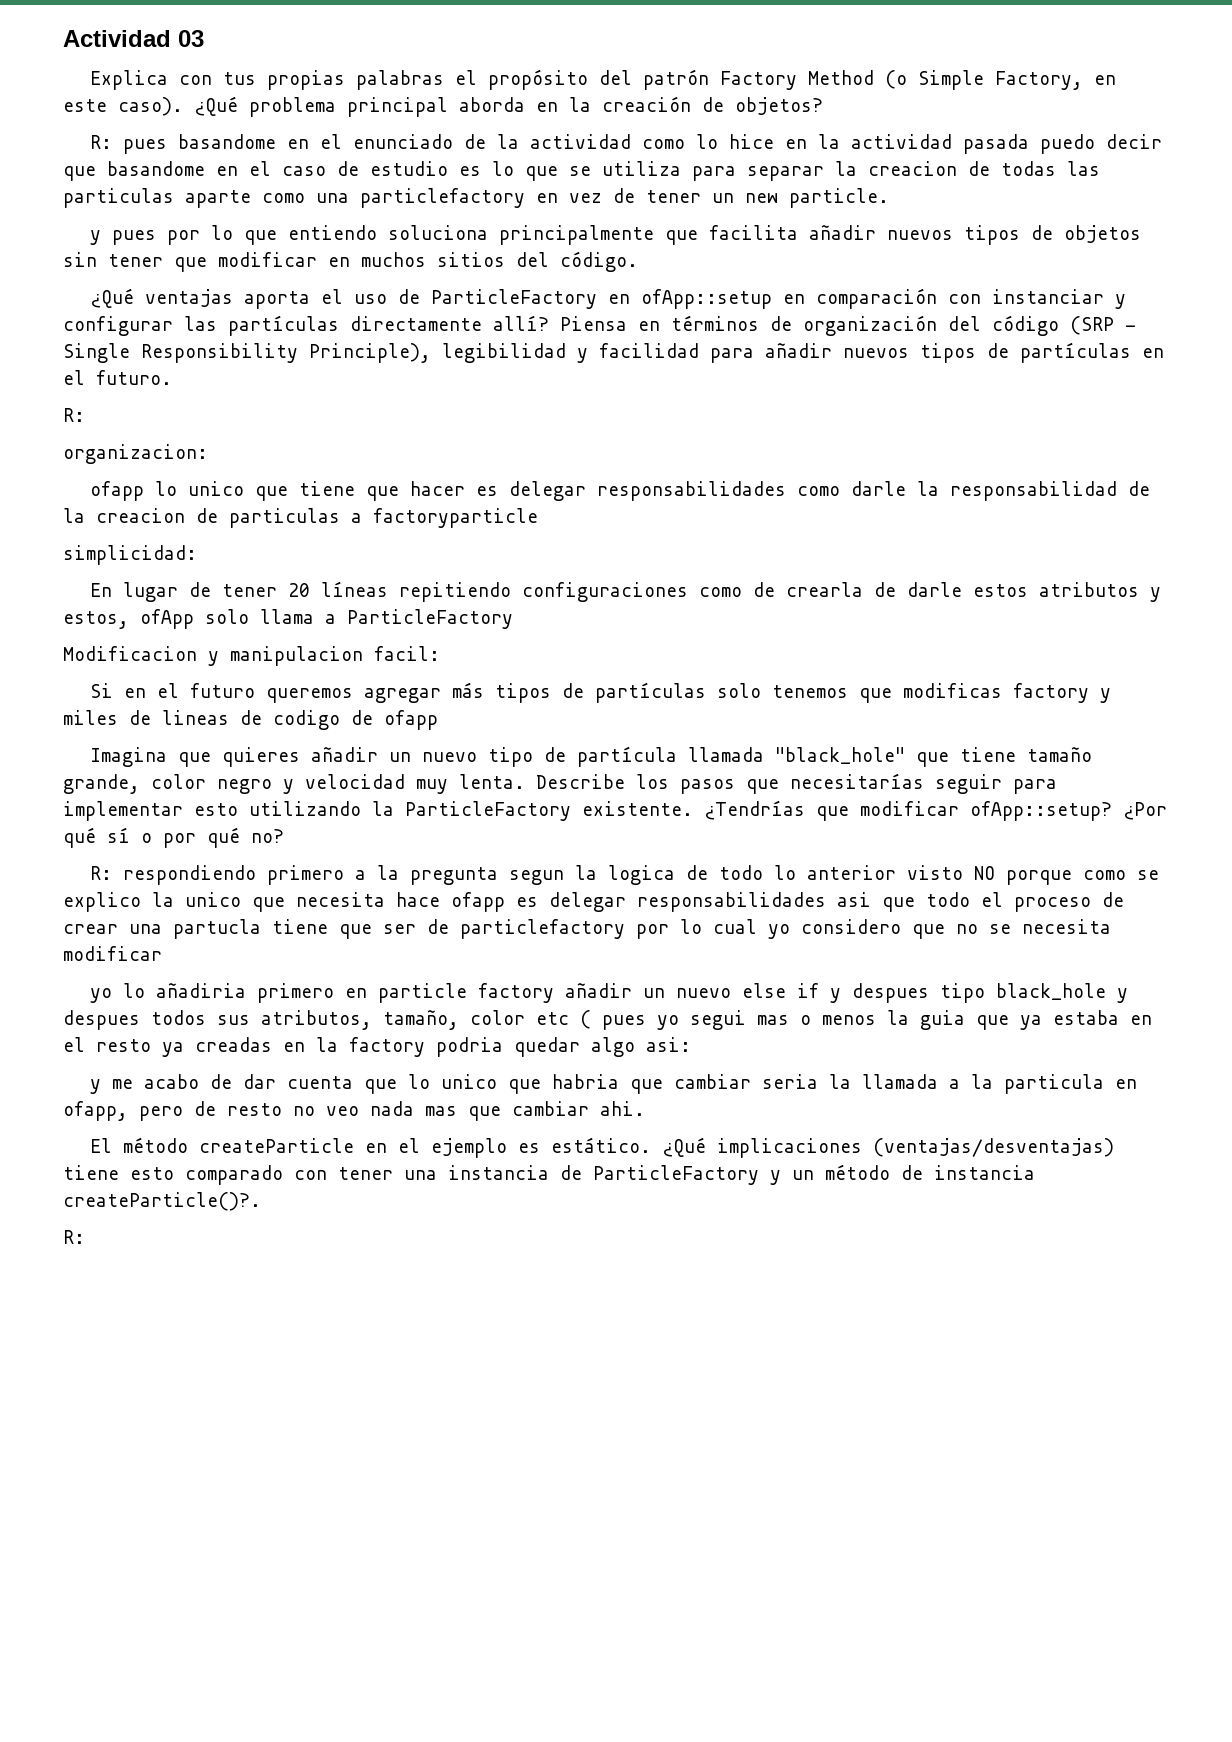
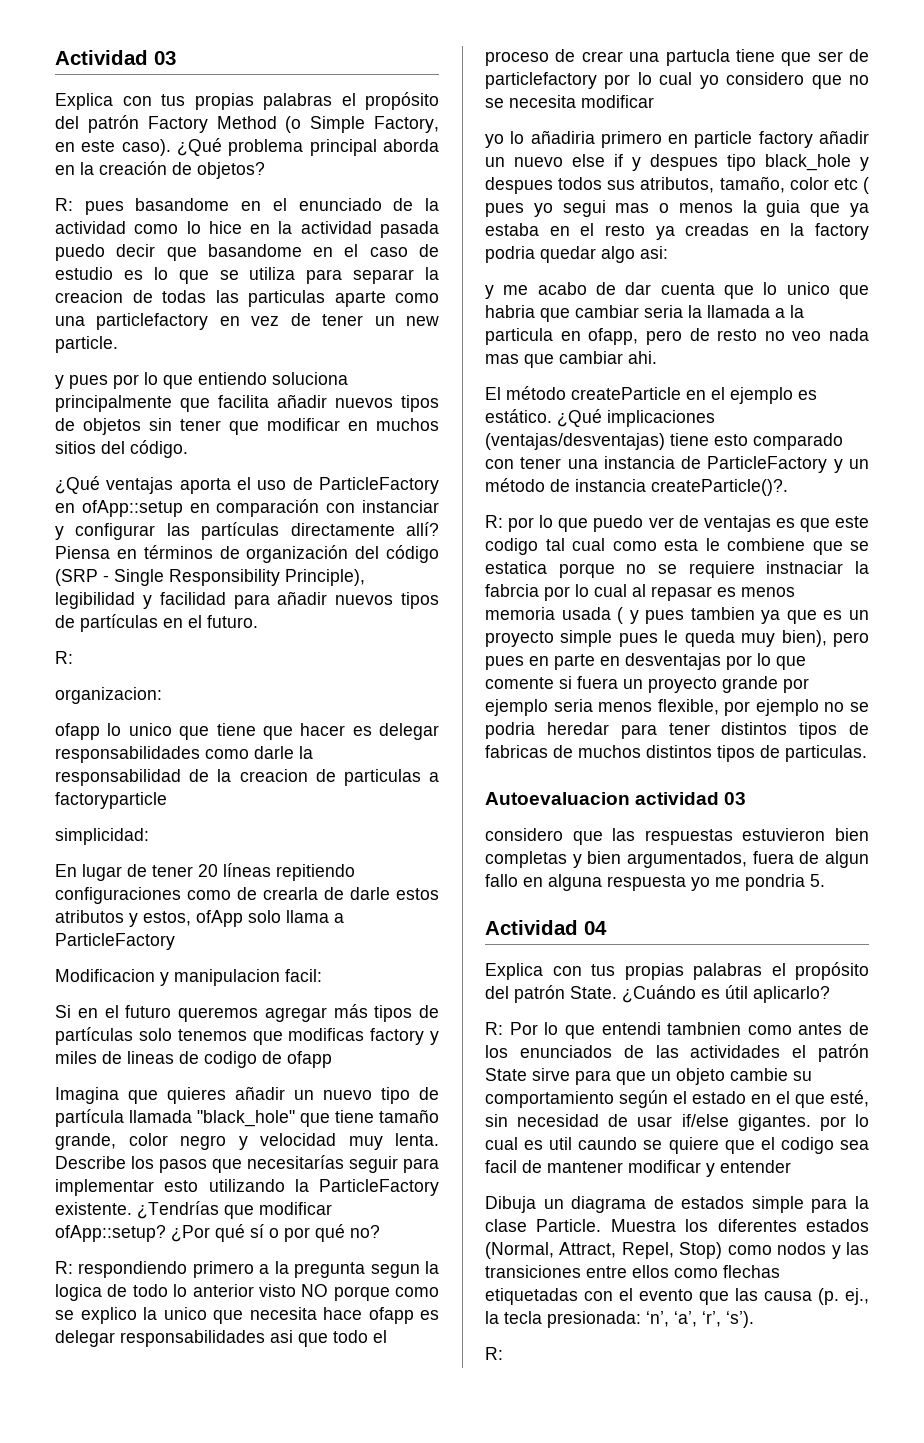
+ R: por lo que puedo ver de ventajas es que este codigo tal cual como esta le combiene que se estatica porque no se requiere instnaciar la fabrcia por lo cual al repasar es menos memoria usada ( y pues tambien ya que es un proyecto simple pues le queda muy bien), pero pues en parte en desventajas por lo que comente si fuera un proyecto grande por ejemplo seria menos flexible, por ejemplo no se podria heredar para tener distintos tipos de fabricas de muchos distintos tipos de particulas.
+ Autoevaluacion actividad 03
+ considero que las respuestas estuvieron bien completas y bien argumentados, fuera de algun fallo en alguna respuesta yo me pondria 5.
+ Actividad 04
+ Explica con tus propias palabras el propósito del patrón State. ¿Cuándo es útil aplicarlo?
+ R: Por lo que entendi tambnien como antes de los enunciados de las actividades el patrón State sirve para que un objeto cambie su comportamiento según el estado en el que esté, sin necesidad de usar if/else gigantes. por lo cual es util caundo se quiere que el codigo sea facil de mantener modificar y entender
+ Dibuja un diagrama de estados simple para la clase Particle. Muestra los diferentes estados (Normal, Attract, Repel, Stop) como nodos y las transiciones entre ellos como flechas etiquetadas con el evento que las causa (p. ej., la tecla presionada: ‘n’, ‘a’, ‘r’, ‘s’).

